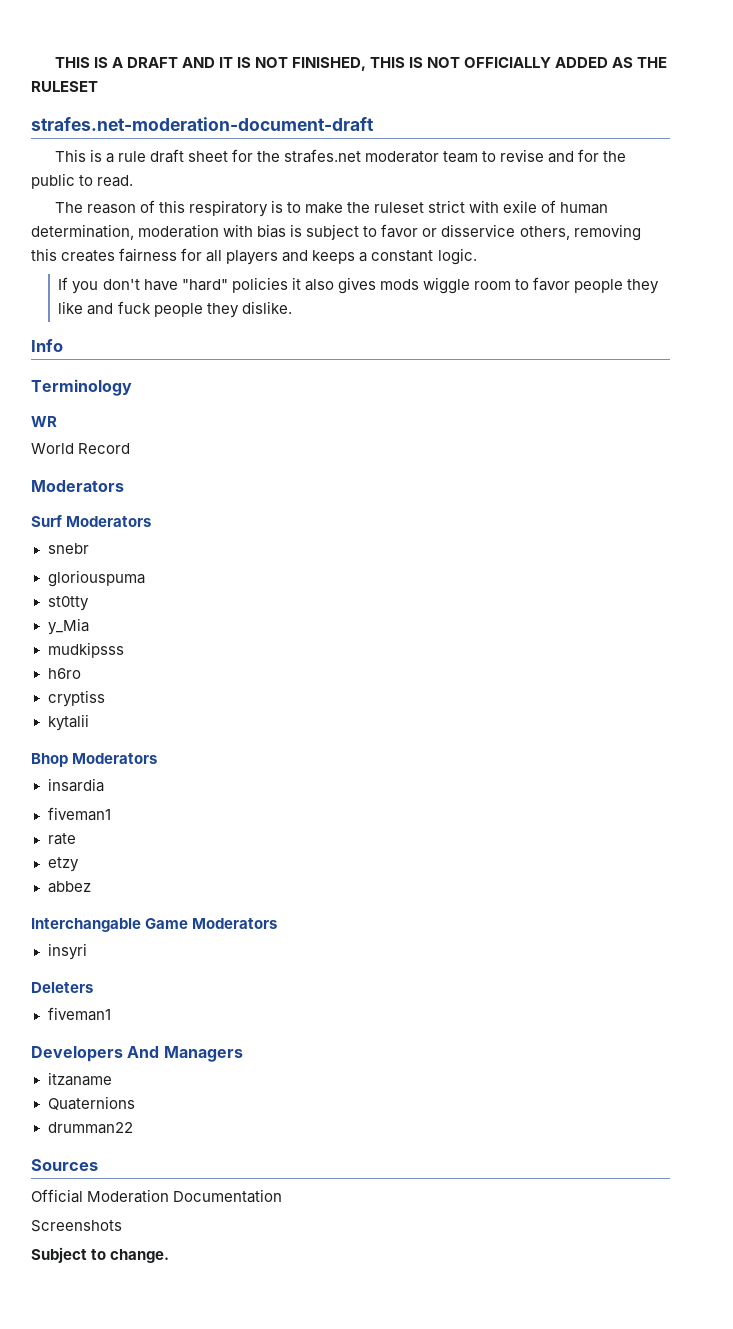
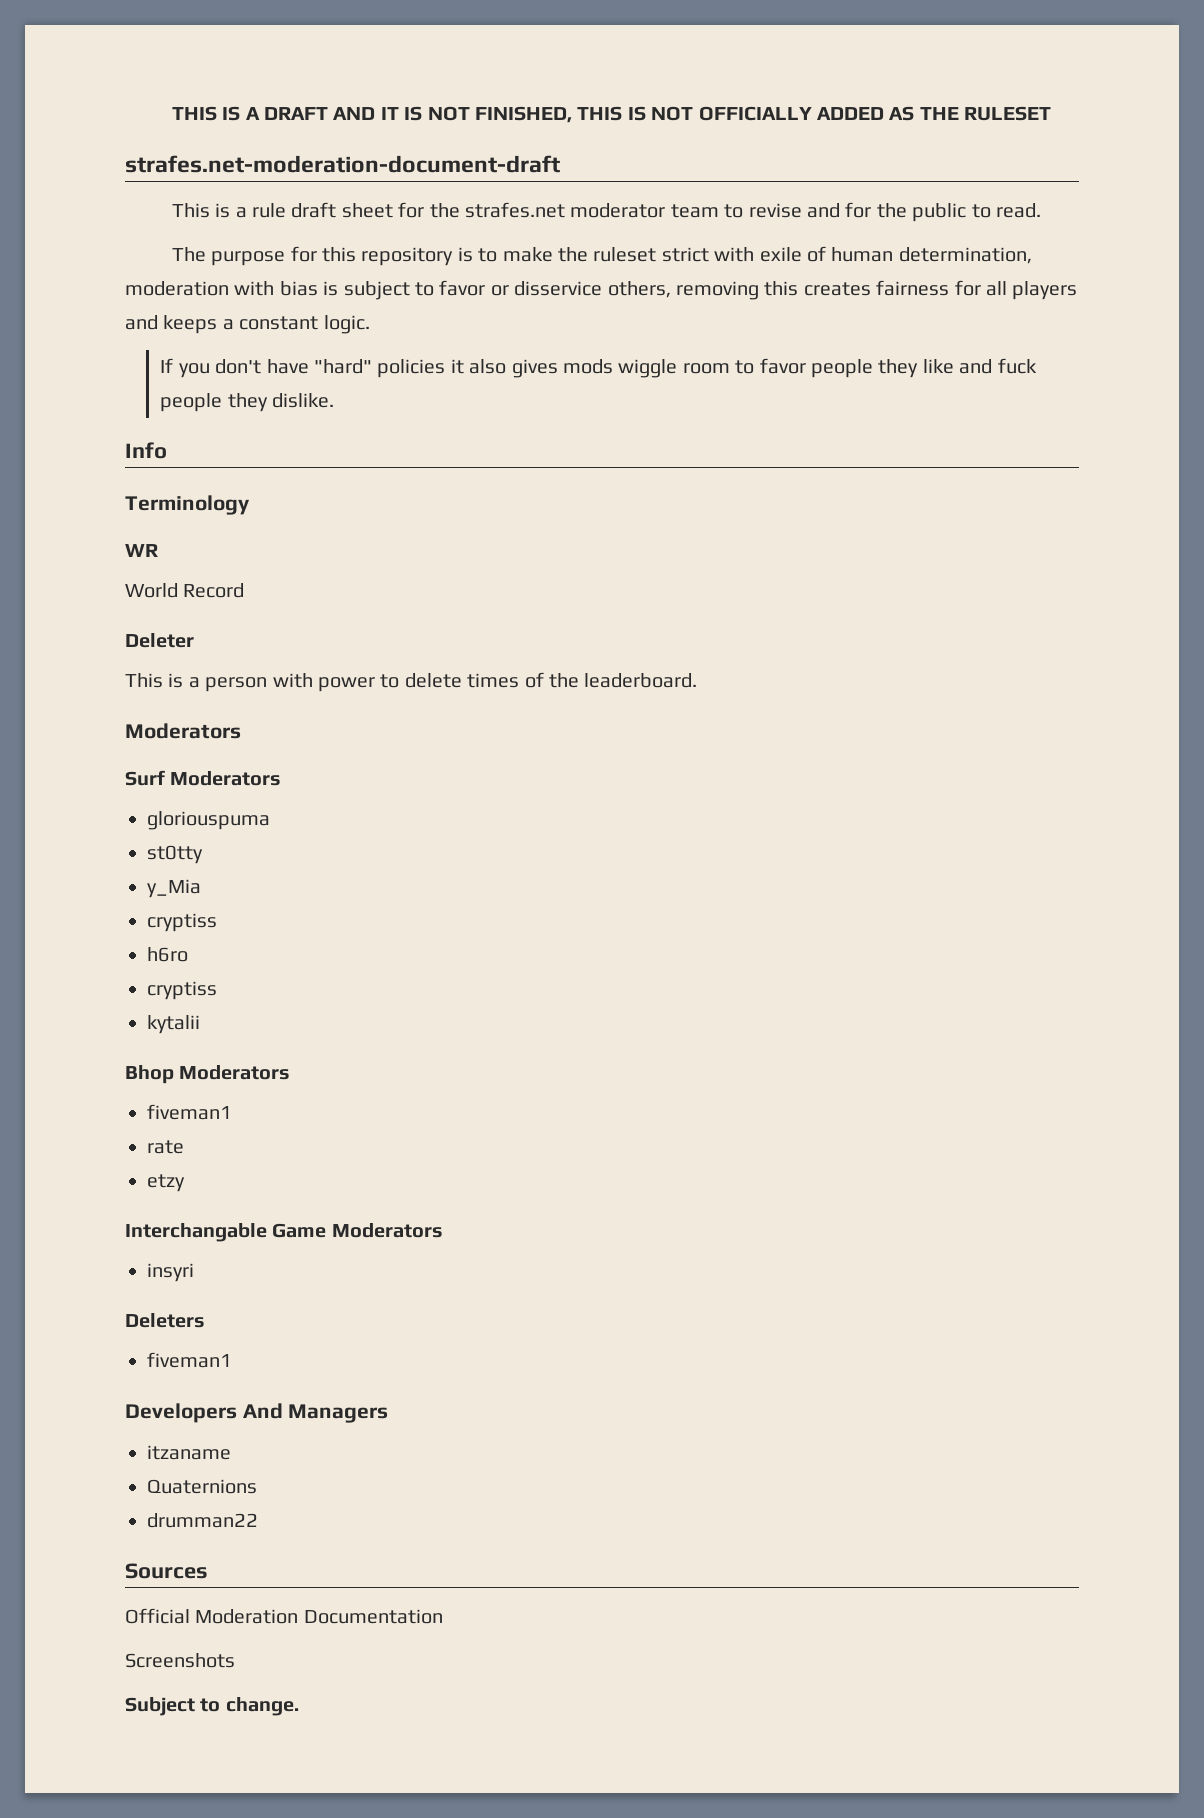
- The reason of this respiratory is to make the ruleset strict with exile of human determination, moderation with bias is subject to favor or disservice others, removing this creates fairness for all players and keeps a constant logic.
+ The purpose for this repository is to make the ruleset strict with exile of human determination, moderation with bias is subject to favor or disservice others, removing this creates fairness for all players and keeps a constant logic.
+ Deleter
+ This is a person with power to delete times of the leaderboard.
- snebr
  y_Mia
- mudkipsss
+ cryptiss
- insardia
- abbez

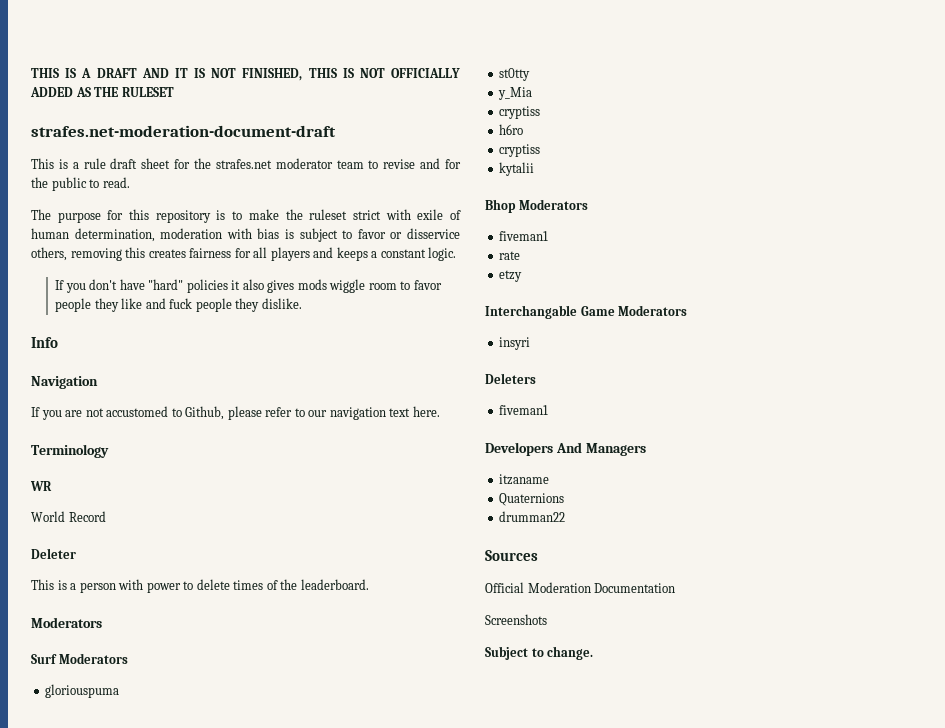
+ Navigation
+ If you are not accustomed to Github, please refer to our navigation text here.

